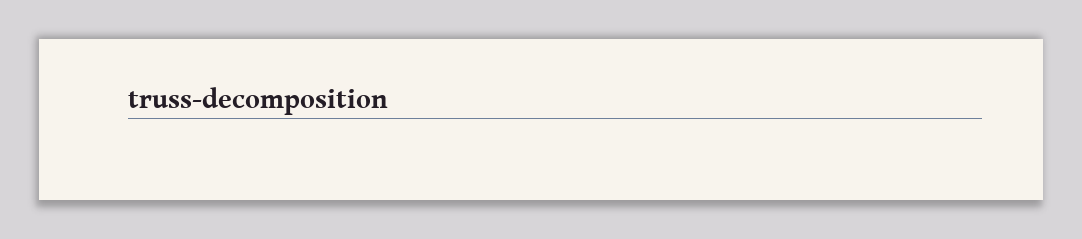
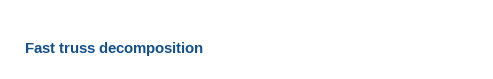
- truss-decomposition
+ Fast truss decomposition

